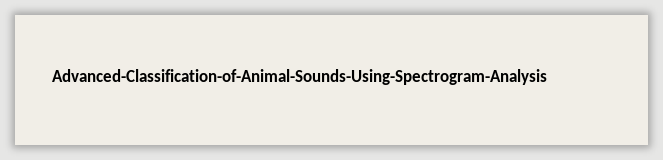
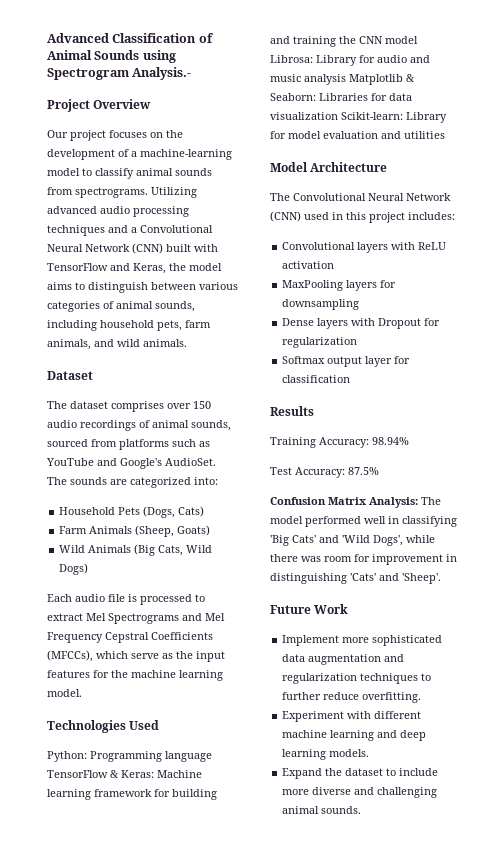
- Advanced-Classification-of-Animal-Sounds-Using-Spectrogram-Analysis
+ Advanced Classification of Animal Sounds using Spectrogram Analysis.-
+ Project Overview
+ Our project focuses on the development of a machine-learning model to classify animal sounds from spectrograms. Utilizing advanced audio processing techniques and a Convolutional Neural Network (CNN) built with TensorFlow and Keras, the model aims to distinguish between various categories of animal sounds, including household pets, farm animals, and wild animals.
+ Dataset
+ The dataset comprises over 150 audio recordings of animal sounds, sourced from platforms such as YouTube and Google's AudioSet. The sounds are categorized into:
+ Household Pets (Dogs, Cats)
+ Farm Animals (Sheep, Goats)
+ Wild Animals (Big Cats, Wild Dogs)
+ Each audio file is processed to extract Mel Spectrograms and Mel Frequency Cepstral Coefficients (MFCCs), which serve as the input features for the machine learning model.
+ Technologies Used
+ Python: Programming language TensorFlow & Keras: Machine learning framework for building and training the CNN model Librosa: Library for audio and music analysis Matplotlib & Seaborn: Libraries for data visualization Scikit-learn: Library for model evaluation and utilities
+ Model Architecture
+ The Convolutional Neural Network (CNN) used in this project includes:
+ Convolutional layers with ReLU activation
+ MaxPooling layers for downsampling
+ Dense layers with Dropout for regularization
+ Softmax output layer for classification
+ Results
+ Training Accuracy: 98.94%
+ Test Accuracy: 87.5%
+ Confusion Matrix Analysis: The model performed well in classifying 'Big Cats' and 'Wild Dogs', while there was room for improvement in distinguishing 'Cats' and 'Sheep'.
+ Future Work
+ Implement more sophisticated data augmentation and regularization techniques to further reduce overfitting.
+ Experiment with different machine learning and deep learning models.
+ Expand the dataset to include more diverse and challenging animal sounds.

